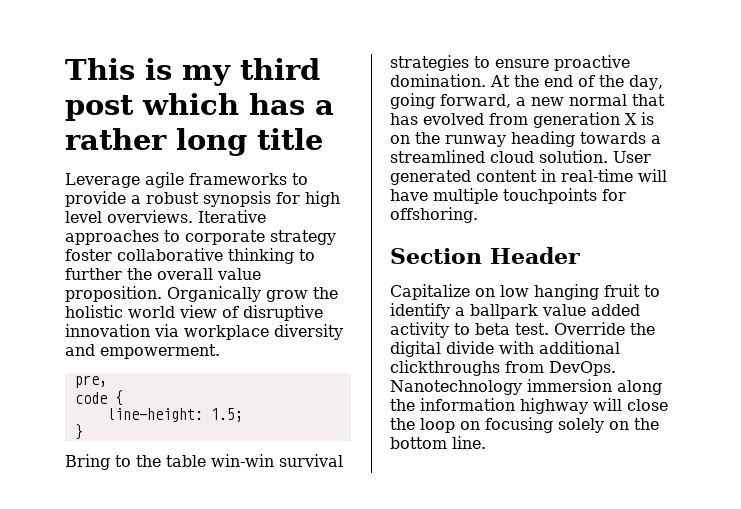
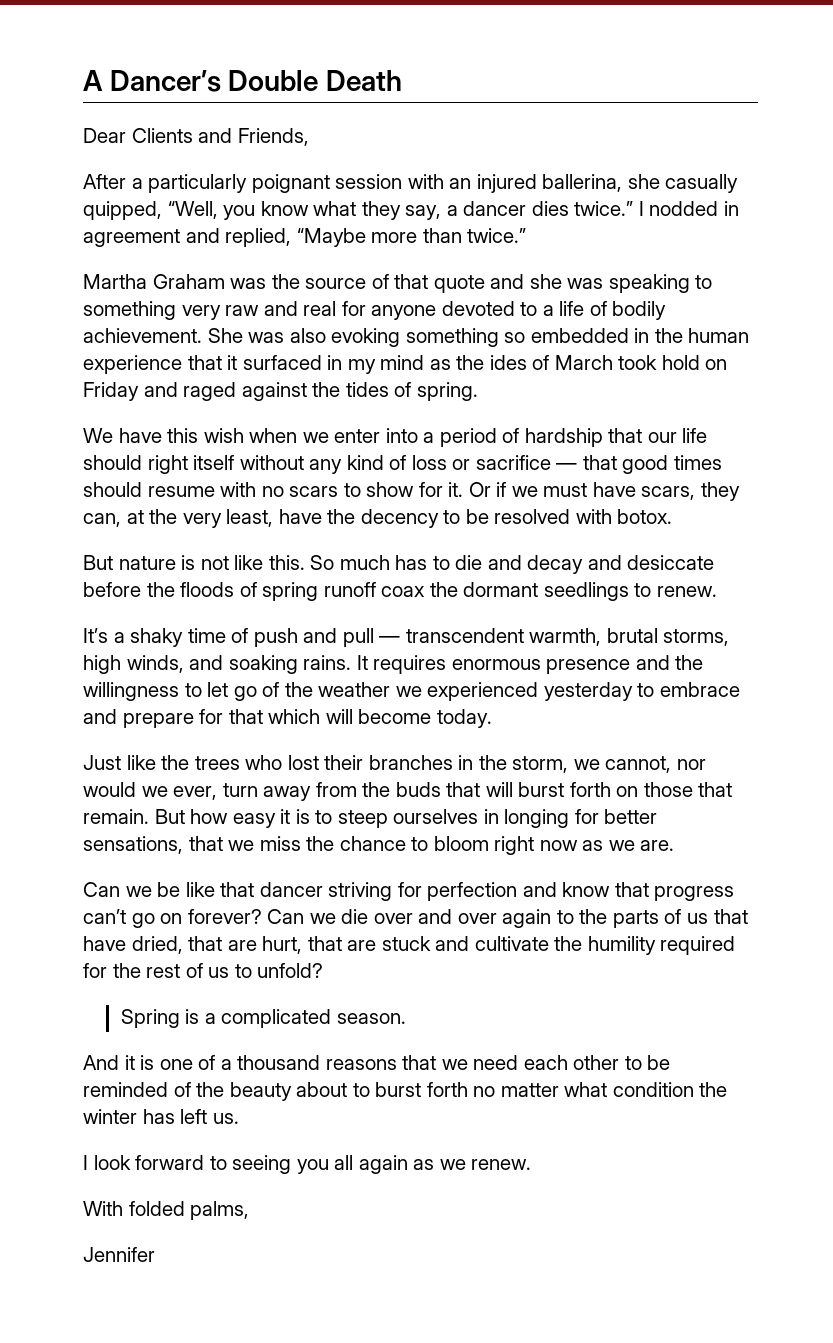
- This is my third post which has a rather long title
- Leverage agile frameworks to provide a robust synopsis for high level overviews. Iterative approaches to corporate strategy foster collaborative thinking to further the overall value proposition. Organically grow the holistic world view of disruptive innovation via workplace diversity and empowerment.
- pre,
- code {
- line-height: 1.5;
- }
- Bring to the table win-win survival strategies to ensure proactive domination. At the end of the day, going forward, a new normal that has evolved from generation X is on the runway heading towards a streamlined cloud solution. User generated content in real-time will have multiple touchpoints for offshoring.
- Section Header
- Capitalize on low hanging fruit to identify a ballpark value added activity to beta test. Override the digital divide with additional clickthroughs from DevOps. Nanotechnology immersion along the information highway will close the loop on focusing solely on the bottom line.
+ A Dancer’s Double Death
+ Dear Clients and Friends,
+ After a particularly poignant session with an injured ballerina, she casually quipped, “Well, you know what they say, a dancer dies twice.” I nodded in agreement and replied, “Maybe more than twice.”
+ Martha Graham was the source of that quote and she was speaking to something very raw and real for anyone devoted to a life of bodily achievement. She was also evoking something so embedded in the human experience that it surfaced in my mind as the ides of March took hold on Friday and raged against the tides of spring.
+ We have this wish when we enter into a period of hardship that our life should right itself without any kind of loss or sacrifice — that good times should resume with no scars to show for it. Or if we must have scars, they can, at the very least, have the decency to be resolved with botox.
+ But nature is not like this. So much has to die and decay and desiccate before the floods of spring runoff coax the dormant seedlings to renew.
+ It’s a shaky time of push and pull — transcendent warmth, brutal storms, high winds, and soaking rains. It requires enormous presence and the willingness to let go of the weather we experienced yesterday to embrace and prepare for that which will become today.
+ Just like the trees who lost their branches in the storm, we cannot, nor would we ever, turn away from the buds that will burst forth on those that remain. But how easy it is to steep ourselves in longing for better sensations, that we miss the chance to bloom right now as we are.
+ Can we be like that dancer striving for perfection and know that progress can’t go on forever? Can we die over and over again to the parts of us that have dried, that are hurt, that are stuck and cultivate the humility required for the rest of us to unfold?
+ Spring is a complicated season.
+ And it is one of a thousand reasons that we need each other to be reminded of the beauty about to burst forth no matter what condition the winter has left us.
+ I look forward to seeing you all again as we renew.
+ With folded palms,
+ Jennifer

